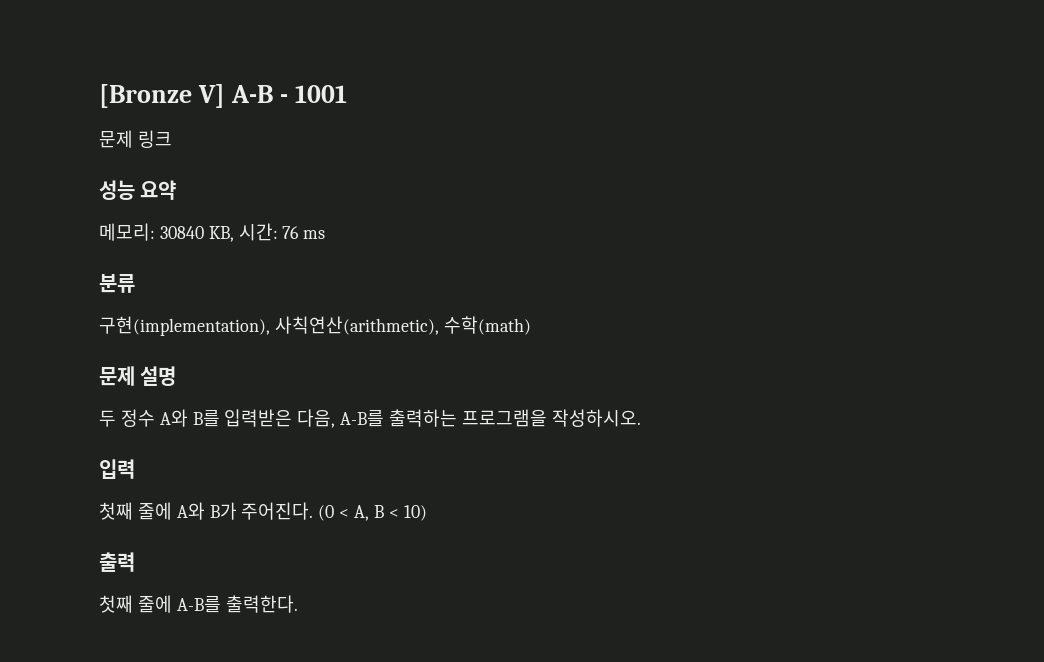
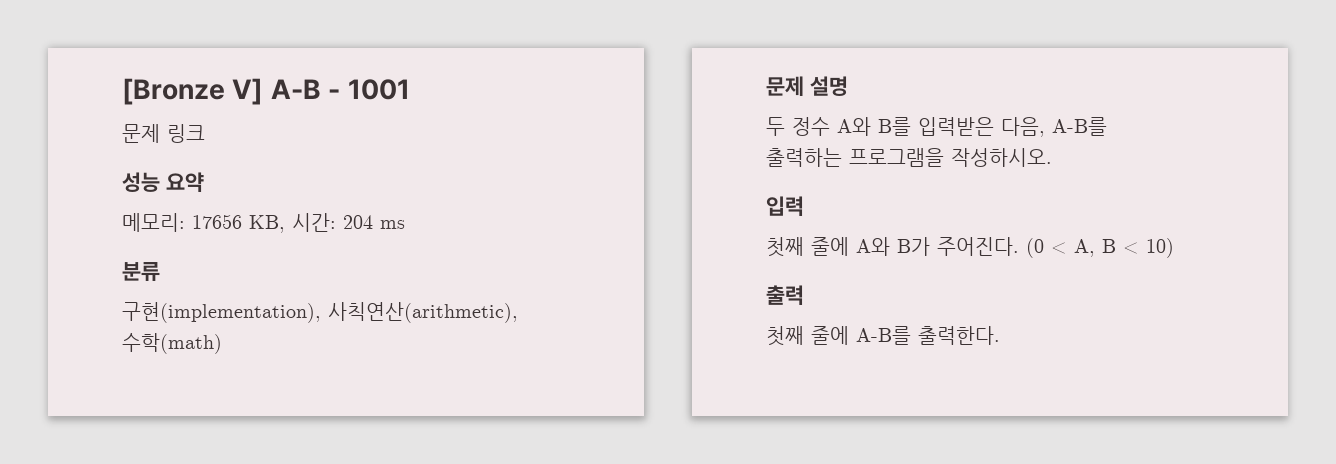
- 메모리: 30840 KB, 시간: 76 ms
+ 메모리: 17656 KB, 시간: 204 ms

